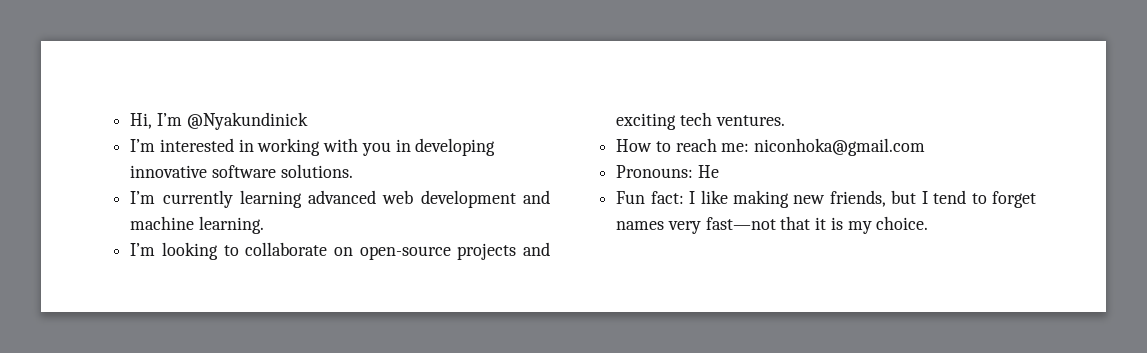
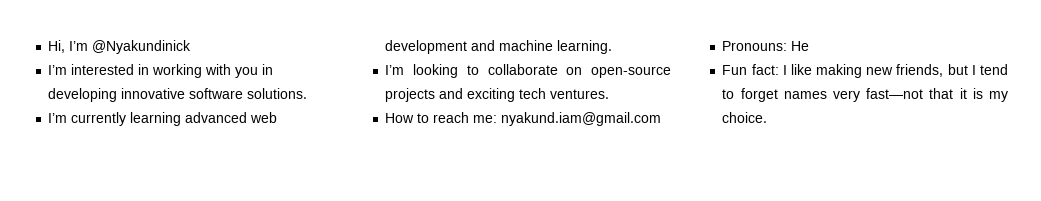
- How to reach me: niconhoka@gmail.com
+ How to reach me: nyakund.iam@gmail.com

